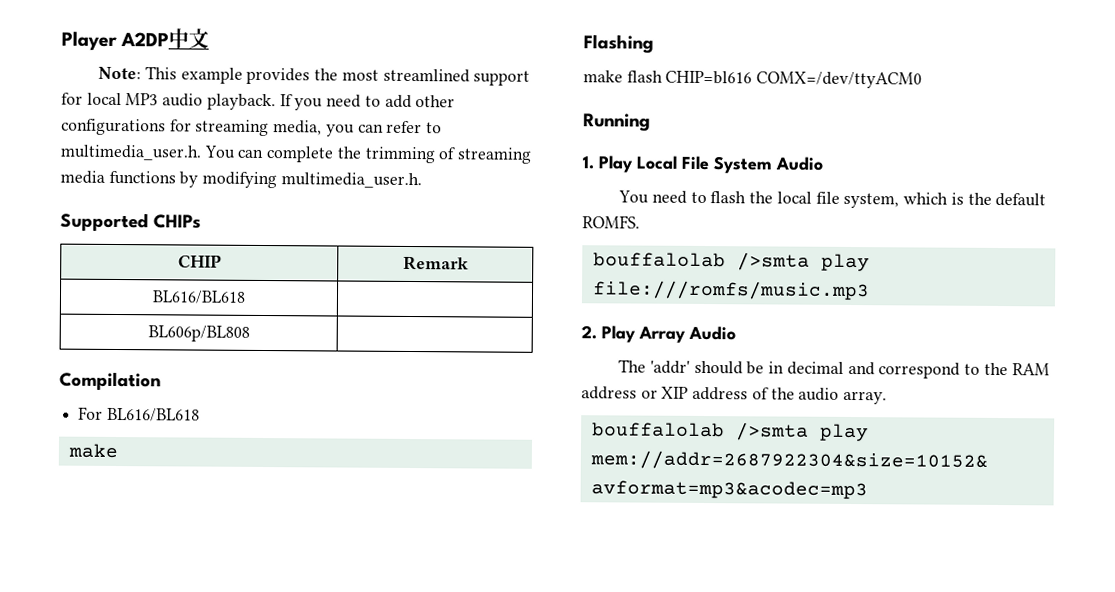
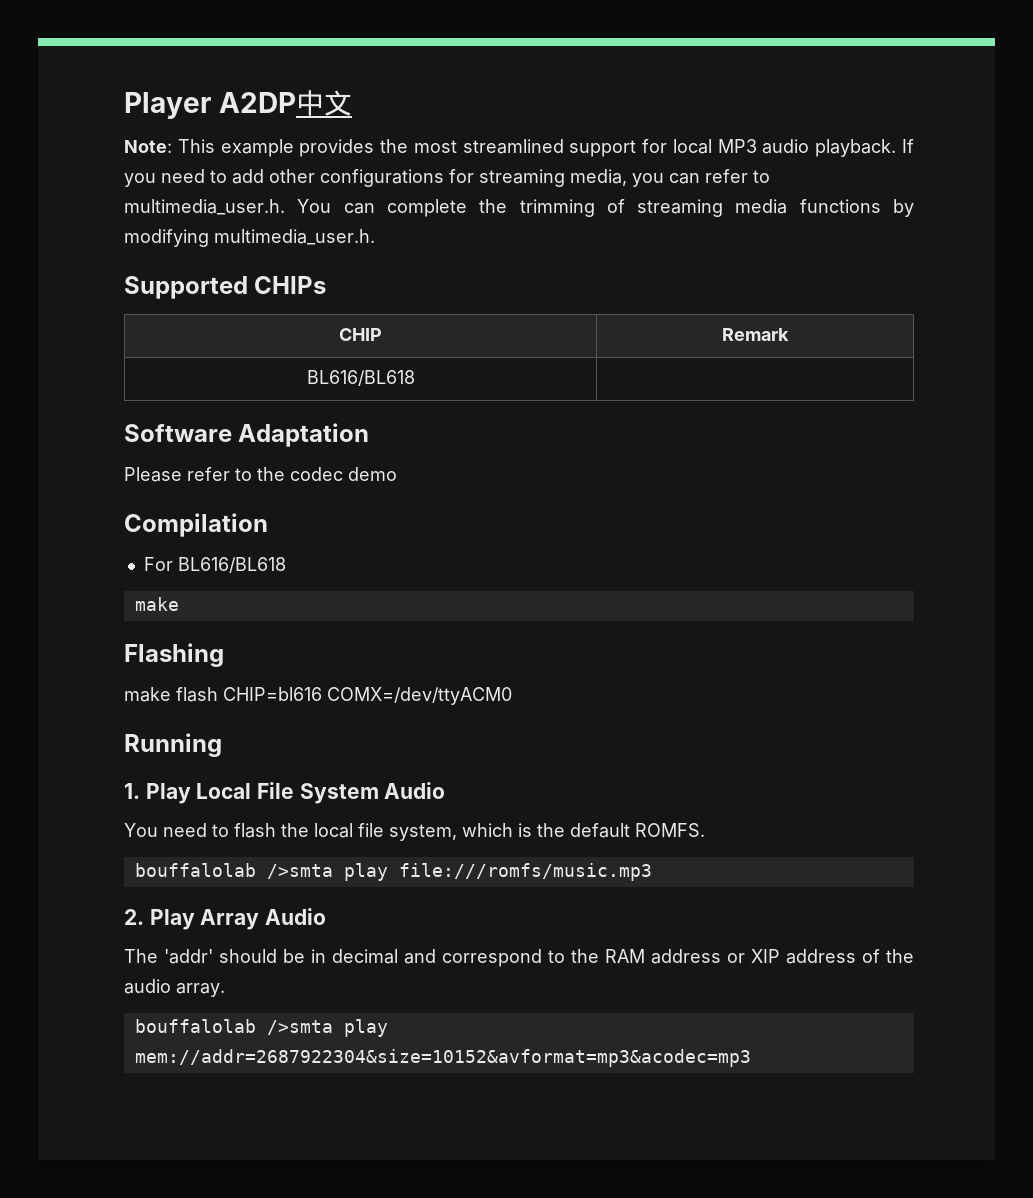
- BL606p/BL808 |
+ Software Adaptation
+ Please refer to the codec demo

